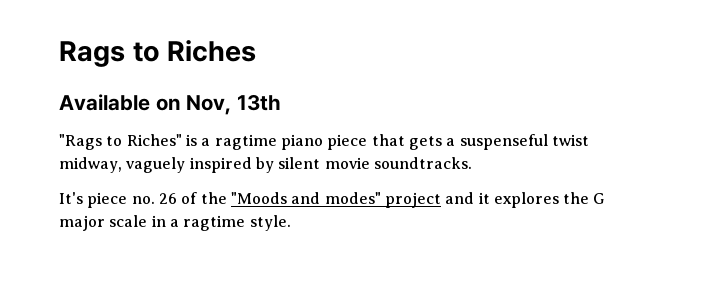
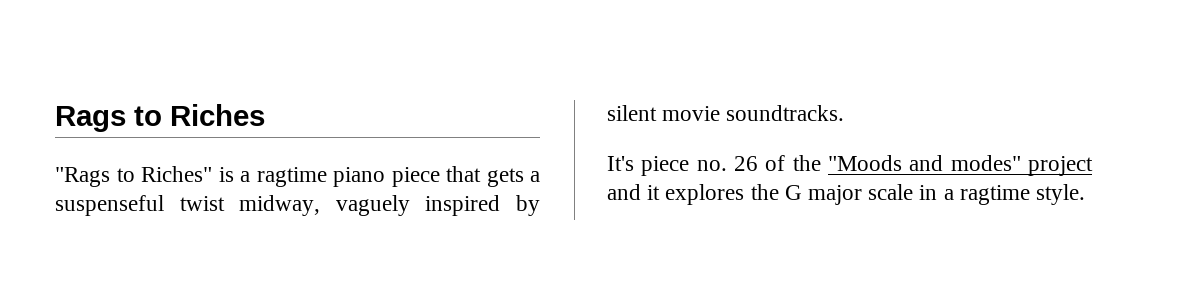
- Available on Nov, 13th

